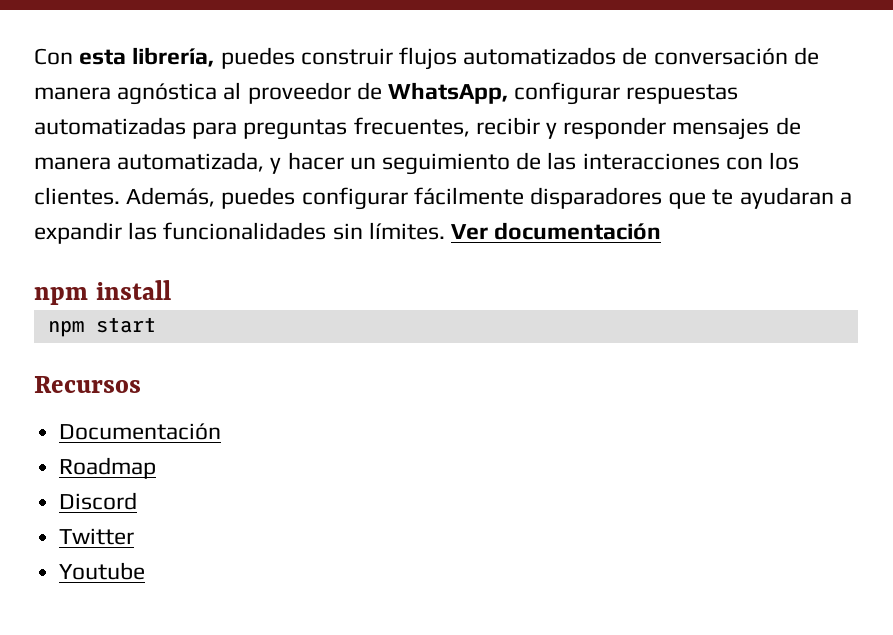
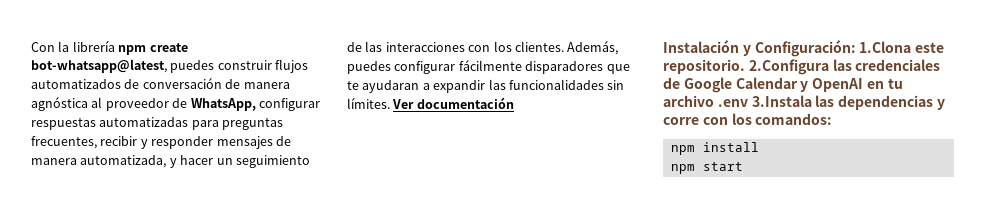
- Con esta librería, puedes construir flujos automatizados de conversación de manera agnóstica al proveedor de WhatsApp, configurar respuestas automatizadas para preguntas frecuentes, recibir y responder mensajes de manera automatizada, y hacer un seguimiento de las interacciones con los clientes.
+ Con la librería npm create bot-whatsapp@latest, puedes construir flujos automatizados de conversación de manera agnóstica al proveedor de WhatsApp, configurar respuestas automatizadas para preguntas frecuentes, recibir y responder mensajes de manera automatizada, y hacer un seguimiento de las interacciones con los clientes.
+ Instalación y Configuración: 1.Clona este repositorio. 2.Configura las credenciales de Google Calendar y OpenAI en tu archivo .env 3.Instala las dependencias y corre con los comandos:
  npm install
  npm start
- Recursos
- Documentación
- Roadmap
- Discord
- Twitter
- Youtube

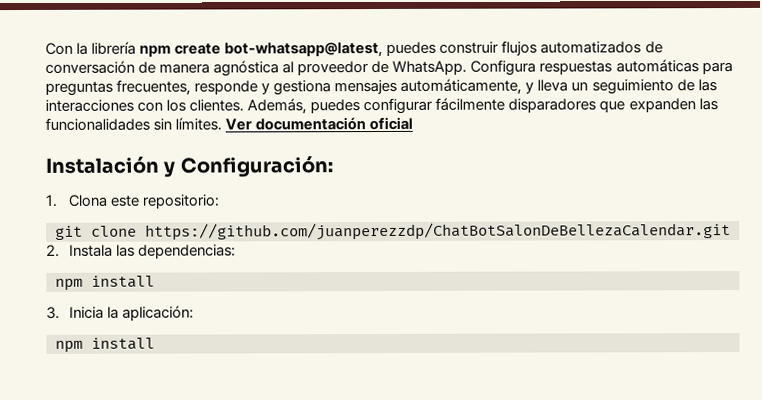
- Con la librería npm create bot-whatsapp@latest, puedes construir flujos automatizados de conversación de manera agnóstica al proveedor de WhatsApp, configurar respuestas automatizadas para preguntas frecuentes, recibir y responder mensajes de manera automatizada, y hacer un seguimiento de las interacciones con los clientes.
+ Con la librería npm create bot-whatsapp@latest, puedes construir flujos automatizados de conversación de manera agnóstica al proveedor de WhatsApp. Configura respuestas automáticas para preguntas frecuentes, responde y gestiona mensajes automáticamente, y lleva un seguimiento de las interacciones con los clientes.
- Además, puedes configurar fácilmente disparadores que te ayudaran a expandir las funcionalidades sin límites.
+ Además, puedes configurar fácilmente disparadores que expanden las funcionalidades sin límites.
- Ver documentación
+ Ver documentación oficial
- Instalación y Configuración: 1.Clona este repositorio. 2.Configura las credenciales de Google Calendar y OpenAI en tu archivo .env 3.Instala las dependencias y corre con los comandos:
+ Instalación y Configuración:
+ 1. Clona este repositorio:
+ git clone https://github.com/juanperezzdp/ChatBotSalonDeBellezaCalendar.git
+ 2. Instala las dependencias:
  npm install
- npm start
+ 3. Inicia la aplicación:
+ npm install

